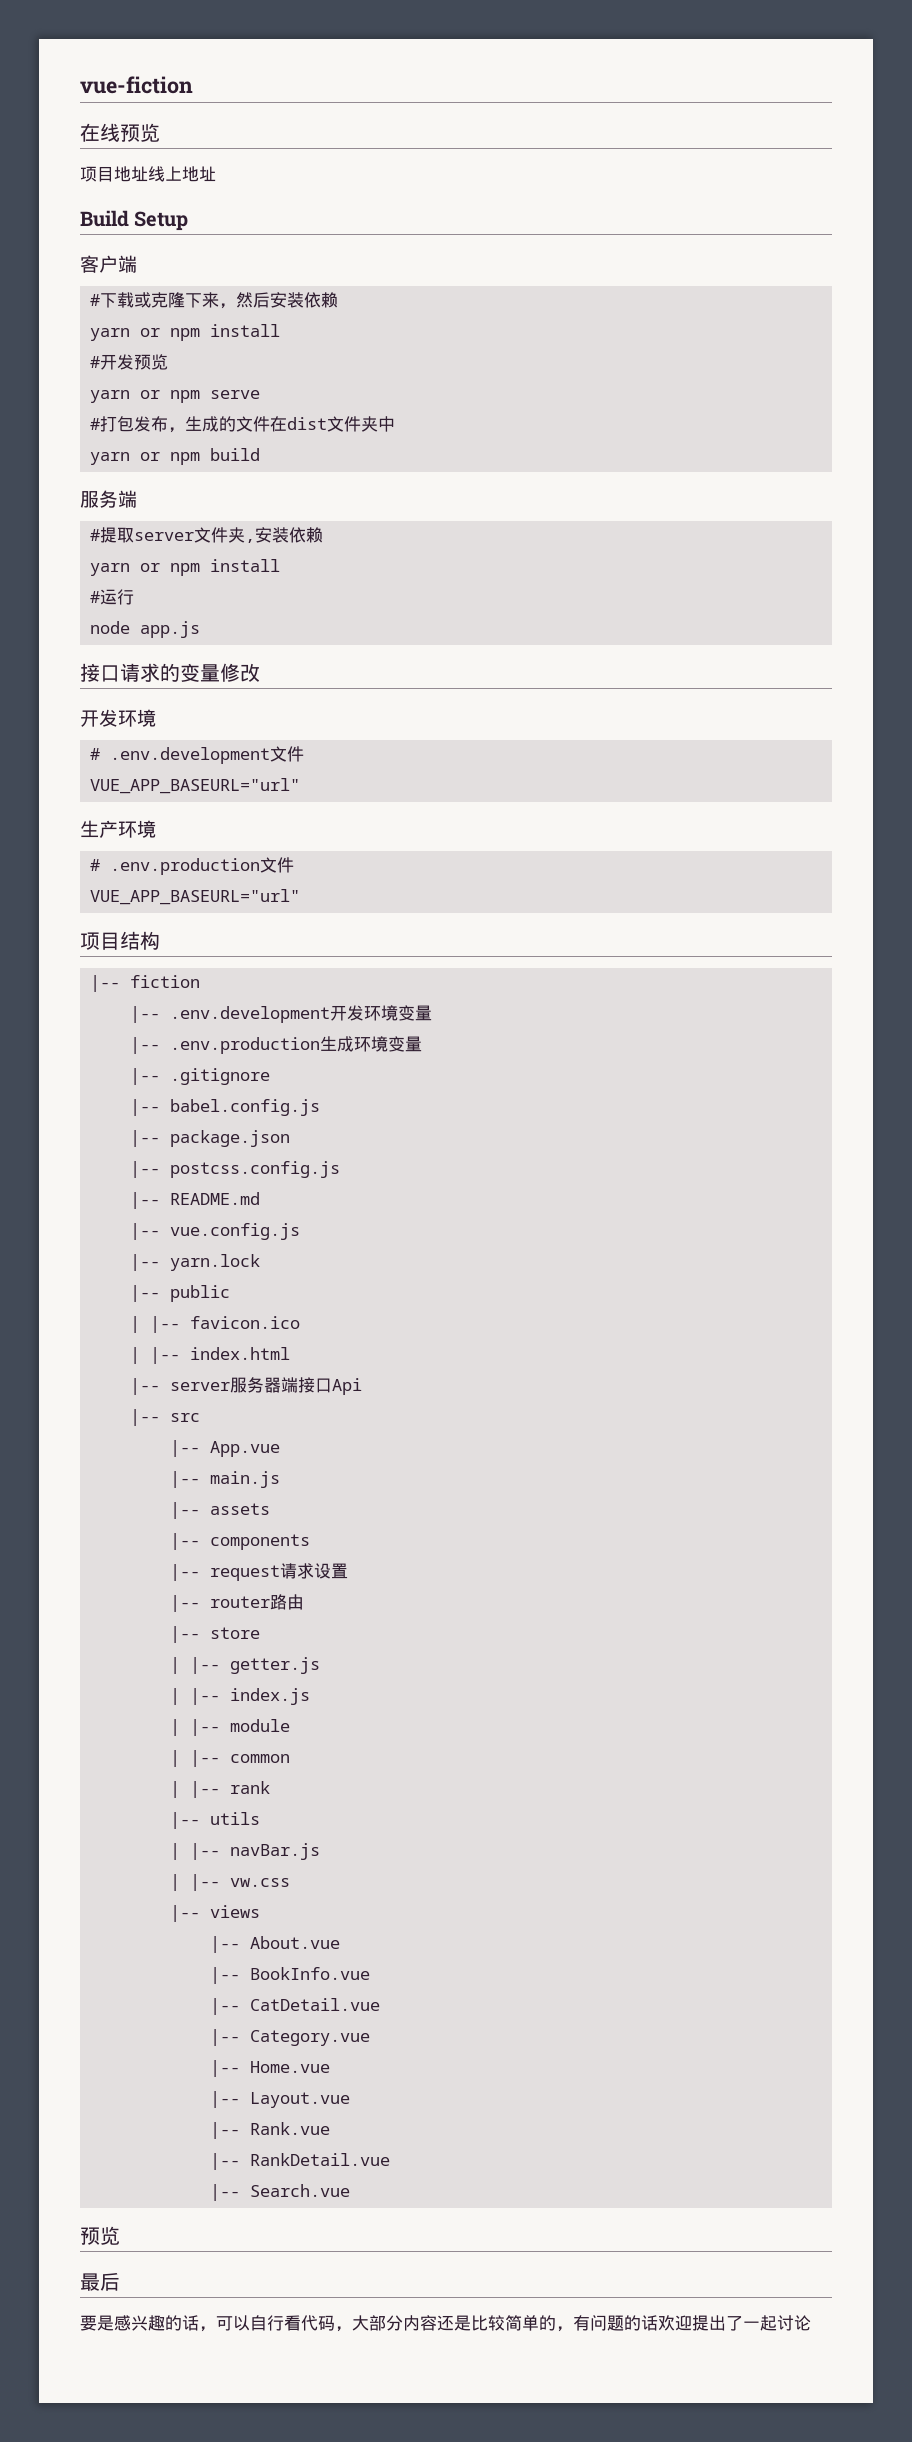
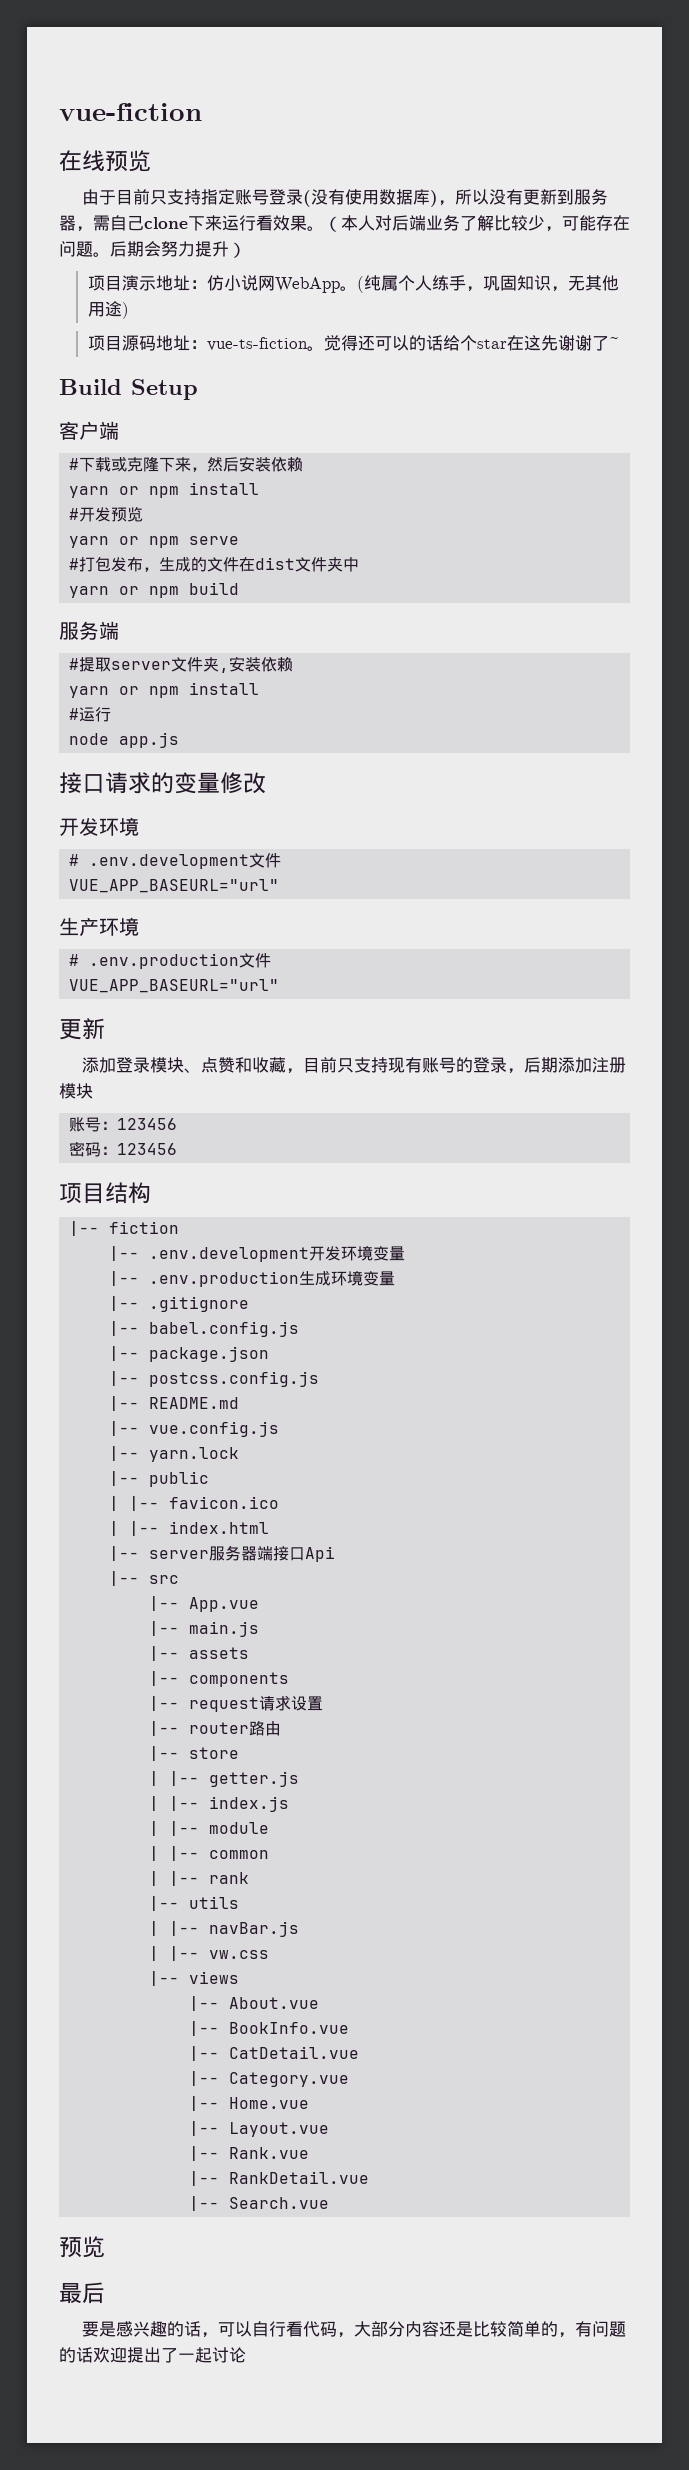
- 项目地址线上地址
+ 由于目前只支持指定账号登录(没有使用数据库)，所以没有更新到服务器，需自己clone下来运行看效果。（本人对后端业务了解比较少，可能存在问题。后期会努力提升）
+ 项目演示地址：仿小说网WebApp。(纯属个人练手，巩固知识，无其他用途)
+ 项目源码地址：vue-ts-fiction。觉得还可以的话给个star在这先谢谢了~
  # .env.production文件
  VUE_APP_BASEURL="url"
+ 更新
+ 添加登录模块、点赞和收藏，目前只支持现有账号的登录，后期添加注册模块
+ 账号：123456
+ 密码：123456

